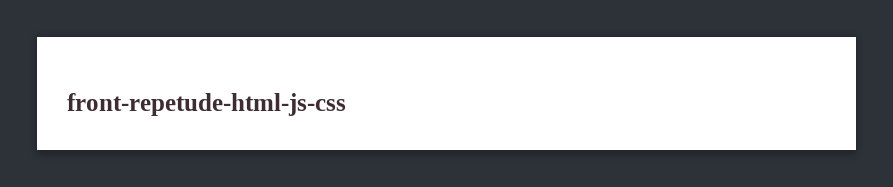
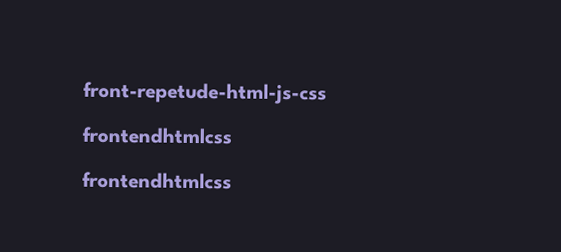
  front-repetude-html-js-css
+ frontendhtmlcss
+ frontendhtmlcss

